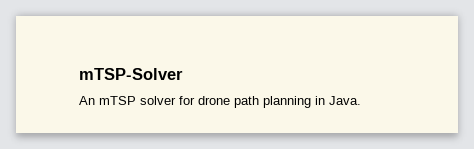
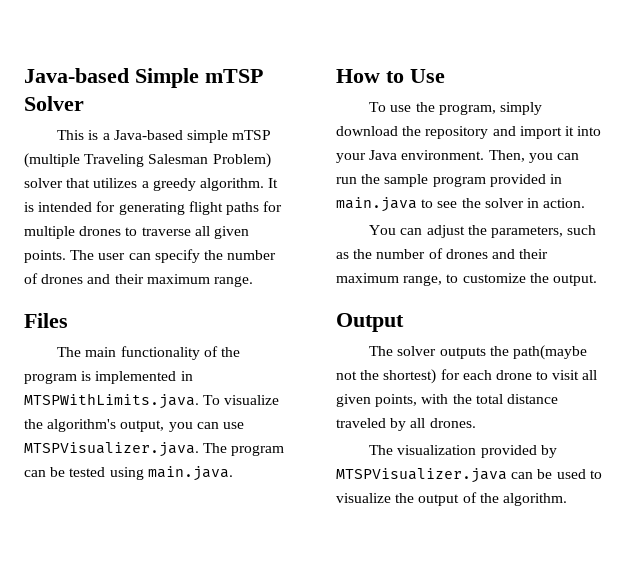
- mTSP-Solver
- An mTSP solver for drone path planning in Java.
+ Java-based Simple mTSP Solver
+ This is a Java-based simple mTSP (multiple Traveling Salesman Problem) solver that utilizes a greedy algorithm. It is intended for generating flight paths for multiple drones to traverse all given points. The user can specify the number of drones and their maximum range.
+ Files
+ The main functionality of the program is implemented in MTSPWithLimits.java. To visualize the algorithm's output, you can use MTSPVisualizer.java. The program can be tested using main.java.
+ How to Use
+ To use the program, simply download the repository and import it into your Java environment. Then, you can run the sample program provided in main.java to see the solver in action.
+ You can adjust the parameters, such as the number of drones and their maximum range, to customize the output.
+ Output
+ The solver outputs the path(maybe not the shortest) for each drone to visit all given points, with the total distance traveled by all drones.
+ The visualization provided by MTSPVisualizer.java can be used to visualize the output of the algorithm.

